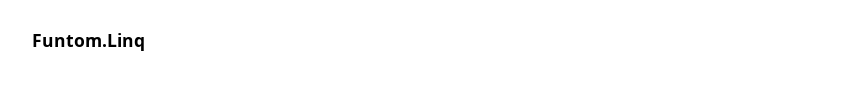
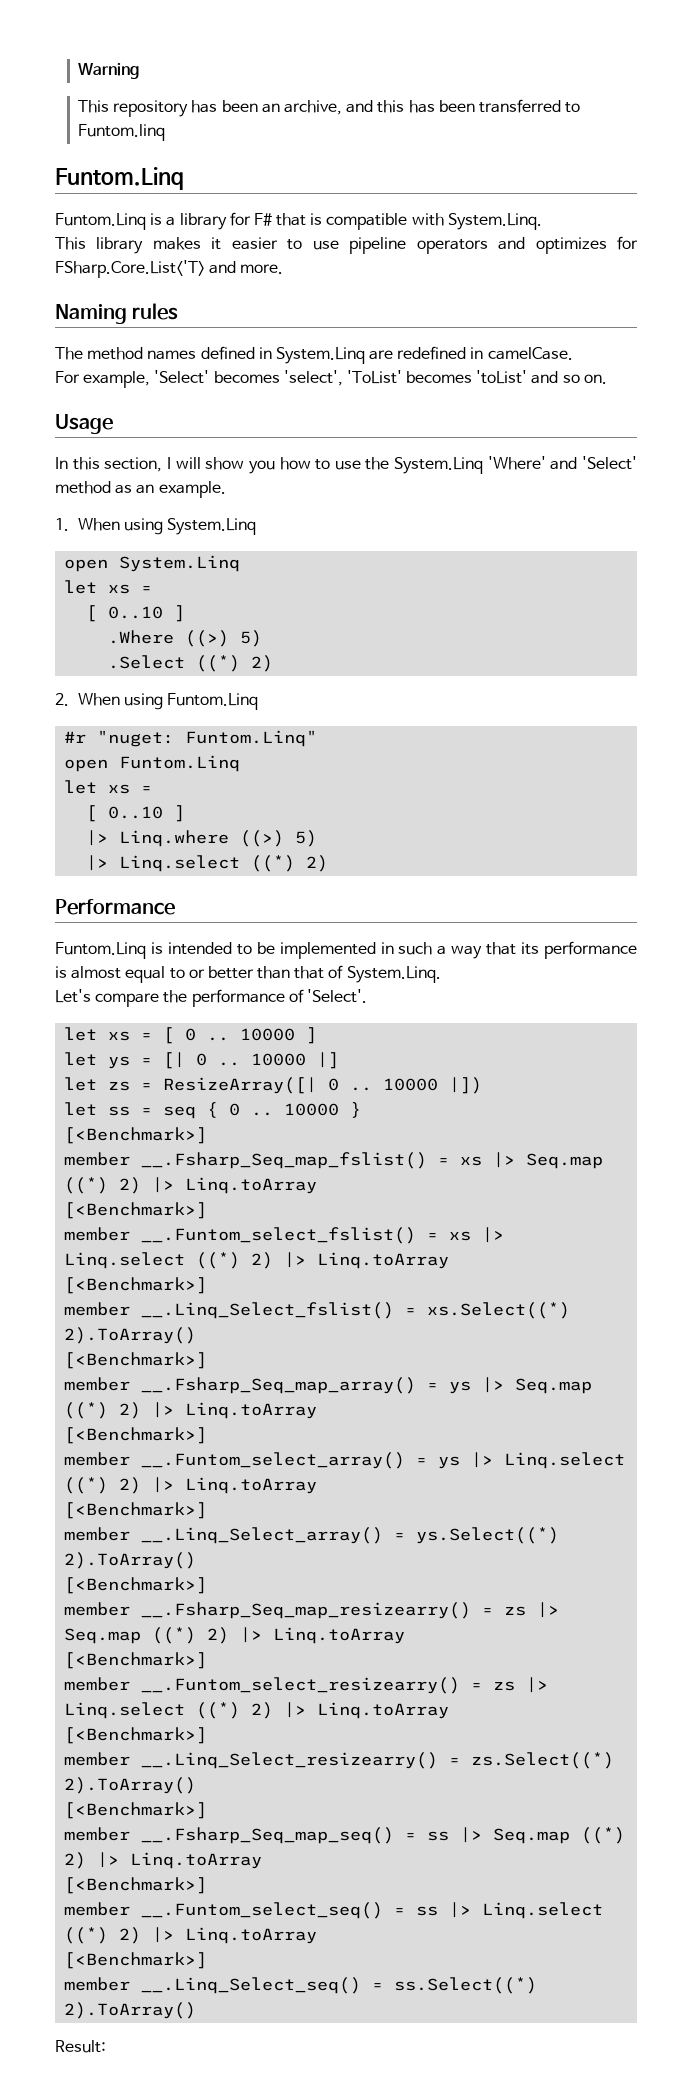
+ Warning
+ This repository has been an archive, and this has been transferred to Funtom.linq
  Funtom.Linq
+ Funtom.Linq is a library for F# that is compatible with System.Linq.
+ This library makes it easier to use pipeline operators and optimizes for FSharp.Core.List<'T> and more.
+ Naming rules
+ The method names defined in System.Linq are redefined in camelCase.
+ For example, 'Select' becomes 'select', 'ToList' becomes 'toList' and so on.
+ Usage
+ In this section, I will show you how to use the System.Linq 'Where' and 'Select' method as an example.
+ 1. When using System.Linq
+ open System.Linq
+ let xs =
+ [ 0..10 ]
+ .Where ((>) 5)
+ .Select ((*) 2)
+ 2. When using Funtom.Linq
+ #r "nuget: Funtom.Linq"
+ open Funtom.Linq
+ let xs =
+ [ 0..10 ]
+ |> Linq.where ((>) 5)
+ |> Linq.select ((*) 2)
+ Performance
+ Funtom.Linq is intended to be implemented in such a way that its performance is almost equal to or better than that of System.Linq.
+ Let's compare the performance of 'Select'.
+ let xs = [ 0 .. 10000 ]
+ let ys = [| 0 .. 10000 |]
+ let zs = ResizeArray([| 0 .. 10000 |])
+ let ss = seq { 0 .. 10000 }
+ [<Benchmark>]
+ member __.Fsharp_Seq_map_fslist() = xs |> Seq.map ((*) 2) |> Linq.toArray
+ [<Benchmark>]
+ member __.Funtom_select_fslist() = xs |> Linq.select ((*) 2) |> Linq.toArray
+ [<Benchmark>]
+ member __.Linq_Select_fslist() = xs.Select((*) 2).ToArray()
+ [<Benchmark>]
+ member __.Fsharp_Seq_map_array() = ys |> Seq.map ((*) 2) |> Linq.toArray
+ [<Benchmark>]
+ member __.Funtom_select_array() = ys |> Linq.select ((*) 2) |> Linq.toArray
+ [<Benchmark>]
+ member __.Linq_Select_array() = ys.Select((*) 2).ToArray()
+ [<Benchmark>]
+ member __.Fsharp_Seq_map_resizearry() = zs |> Seq.map ((*) 2) |> Linq.toArray
+ [<Benchmark>]
+ member __.Funtom_select_resizearry() = zs |> Linq.select ((*) 2) |> Linq.toArray
+ [<Benchmark>]
+ member __.Linq_Select_resizearry() = zs.Select((*) 2).ToArray()
+ [<Benchmark>]
+ member __.Fsharp_Seq_map_seq() = ss |> Seq.map ((*) 2) |> Linq.toArray
+ [<Benchmark>]
+ member __.Funtom_select_seq() = ss |> Linq.select ((*) 2) |> Linq.toArray
+ [<Benchmark>]
+ member __.Linq_Select_seq() = ss.Select((*) 2).ToArray()
+ Result:

